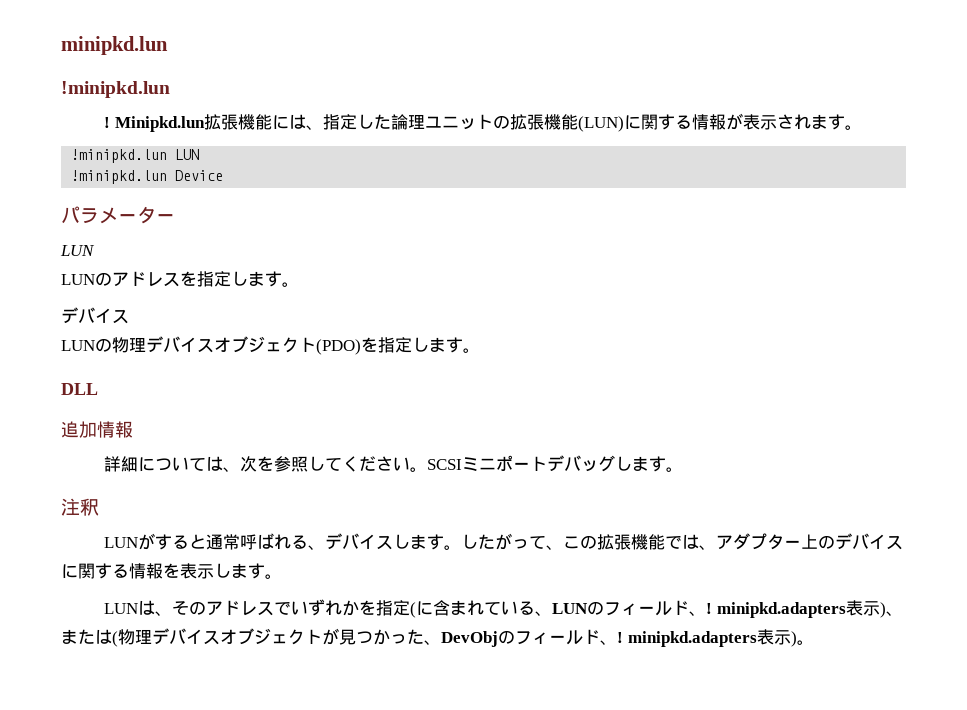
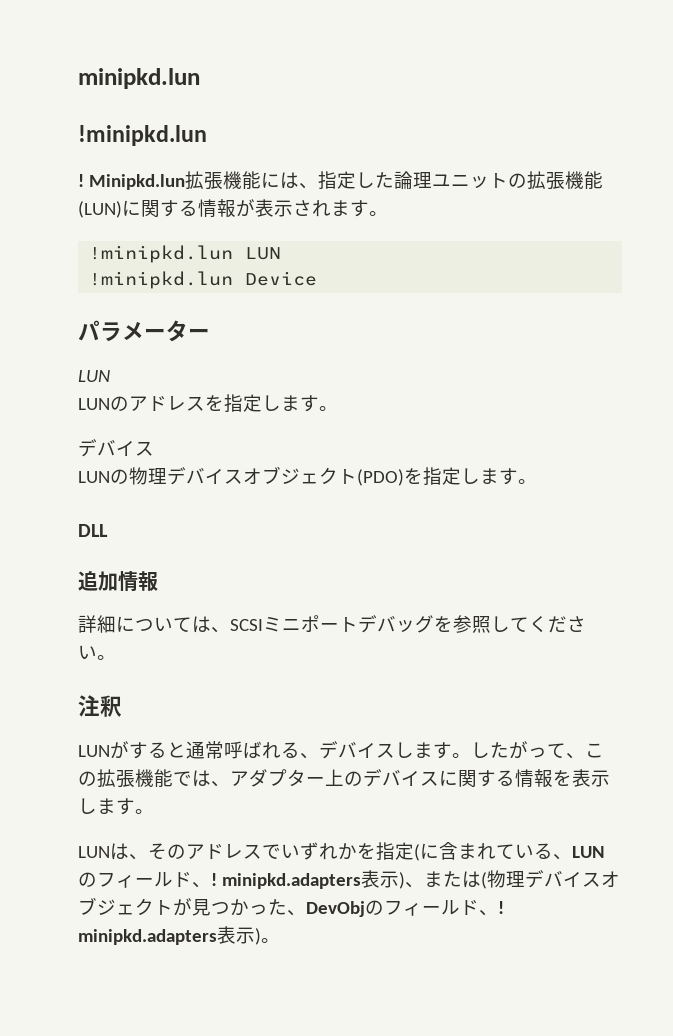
- 詳細については、次を参照してください。SCSIミニポートデバッグします。
+ 詳細については、SCSIミニポートデバッグを参照してください。

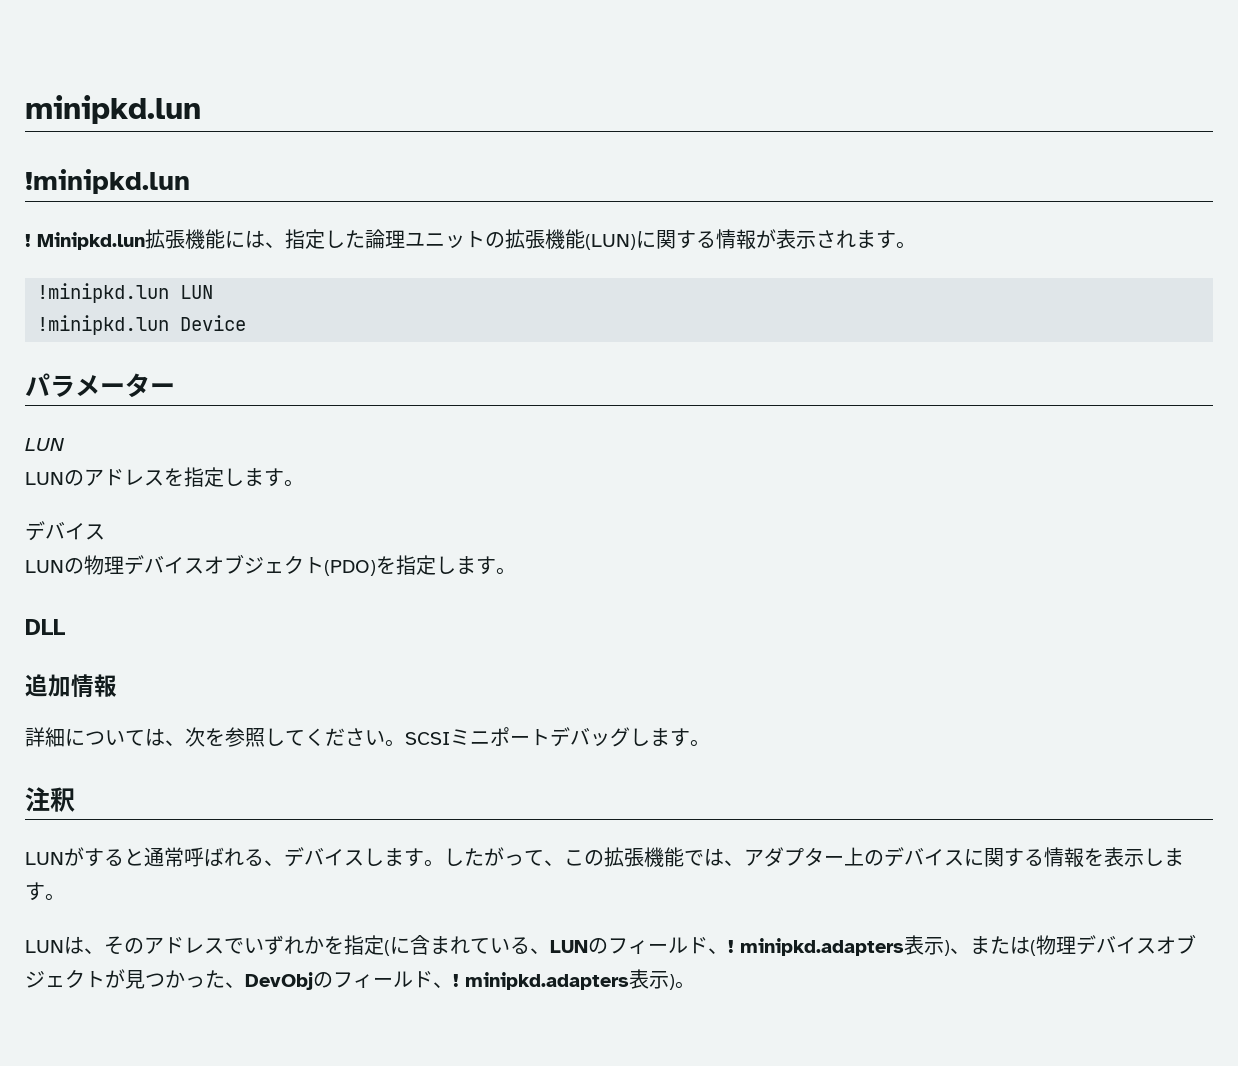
- 詳細については、SCSIミニポートデバッグを参照してください。
+ 詳細については、次を参照してください。SCSIミニポートデバッグします。

